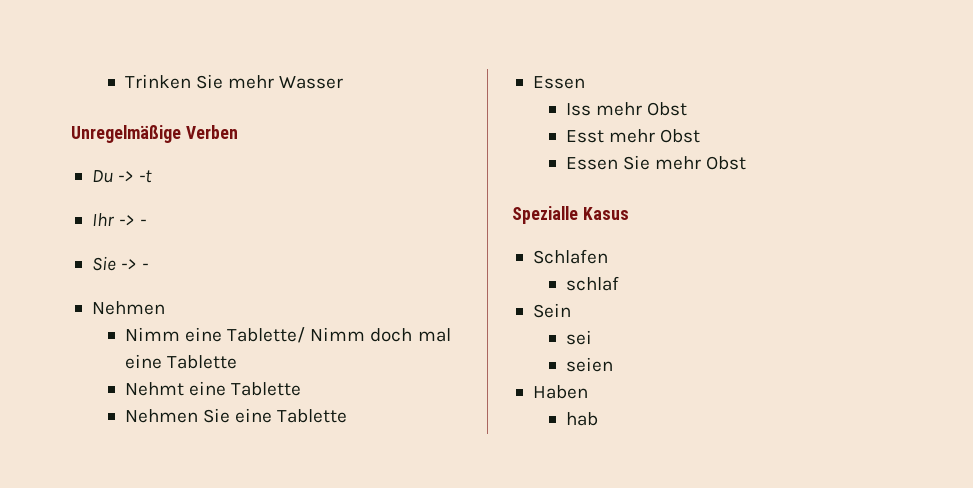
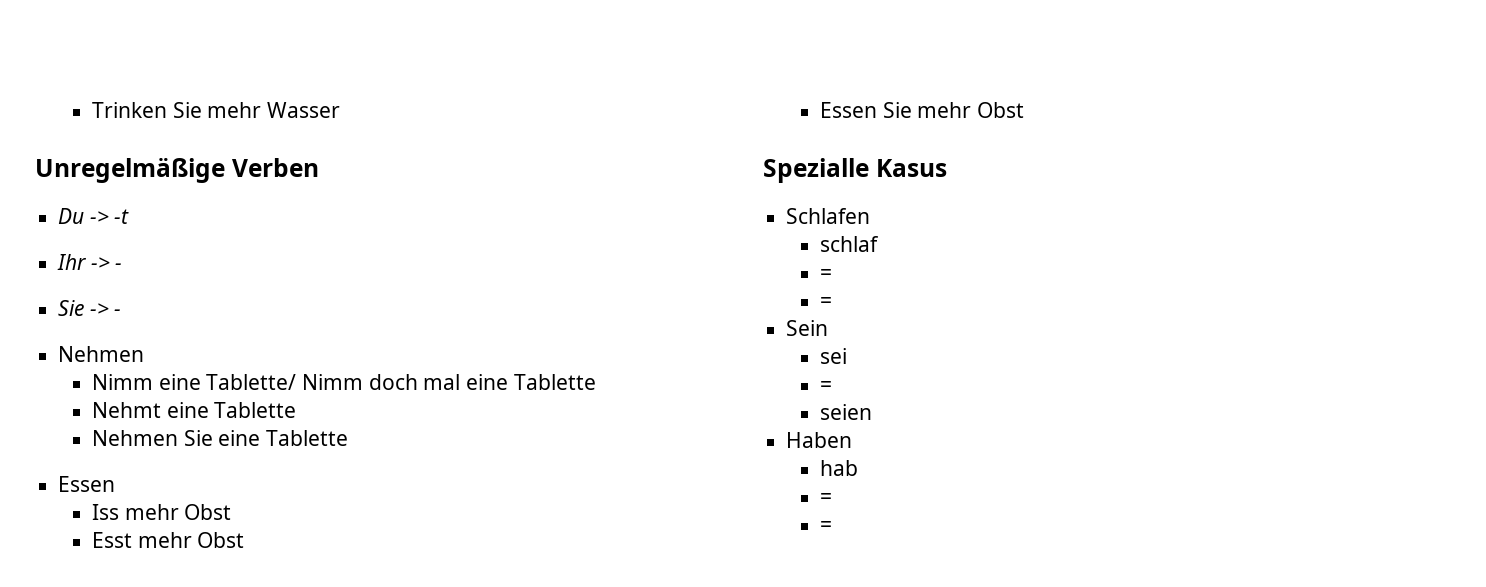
  schlaf
+ =
+ =
  sei
+ =
  hab
+ =
+ =

